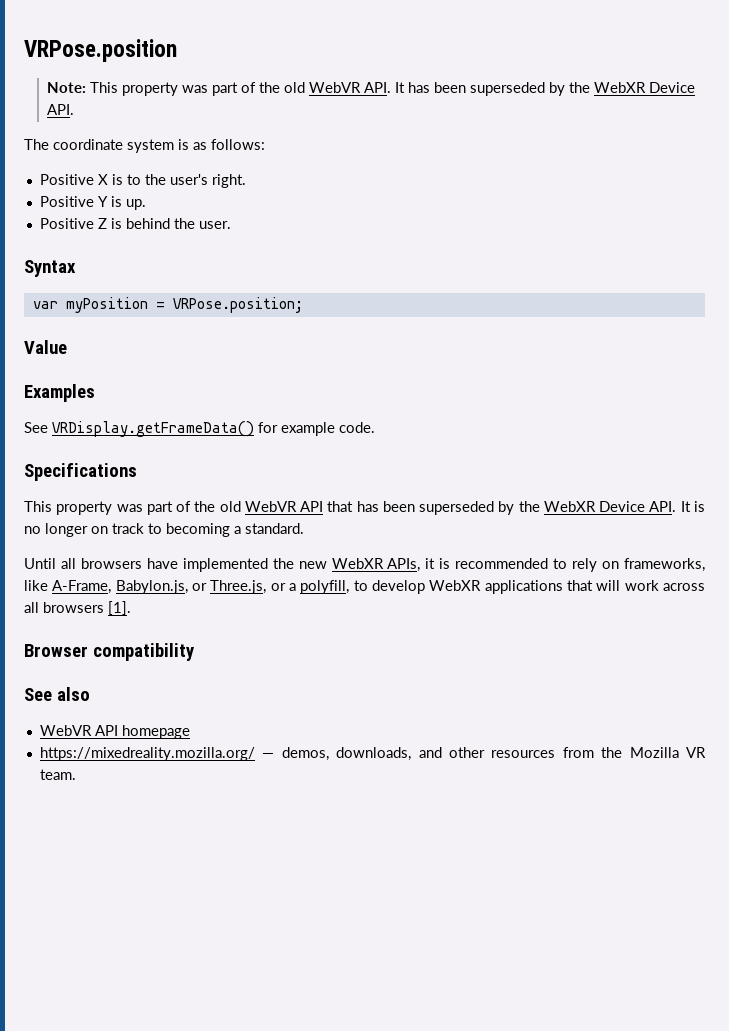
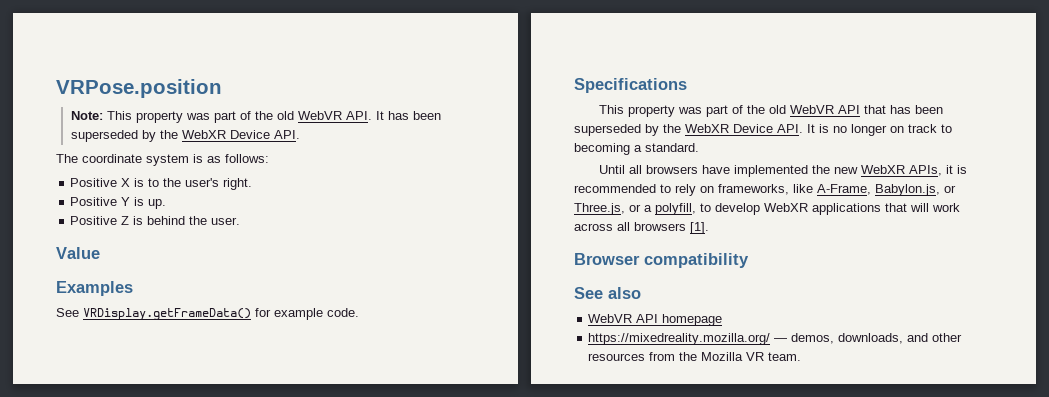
- Syntax
- var myPosition = VRPose.position;

